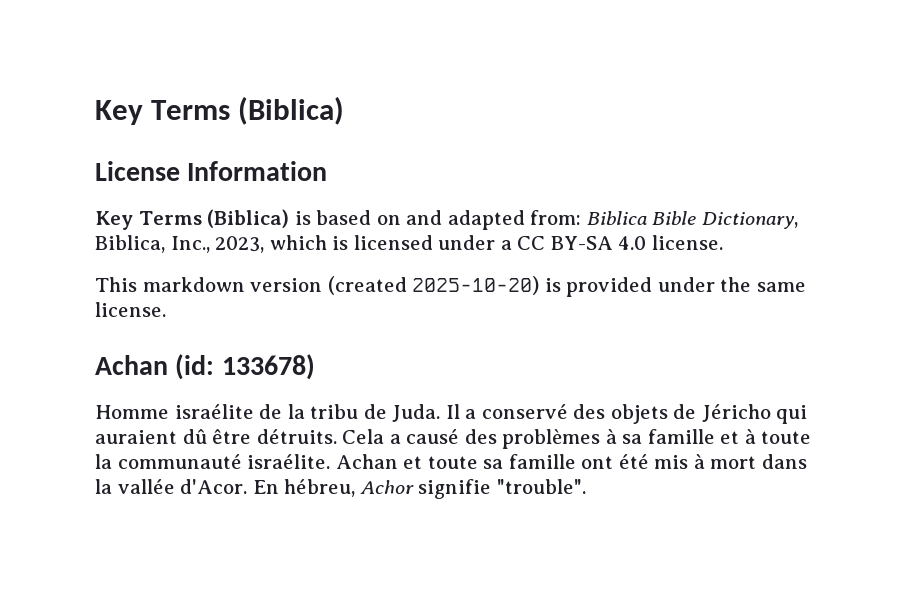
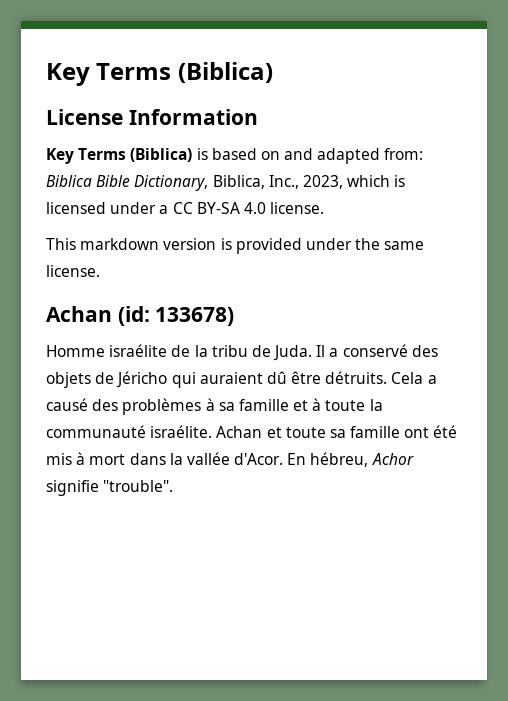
- This markdown version (created 2025-10-20) is provided under the same license.
+ This markdown version is provided under the same license.

